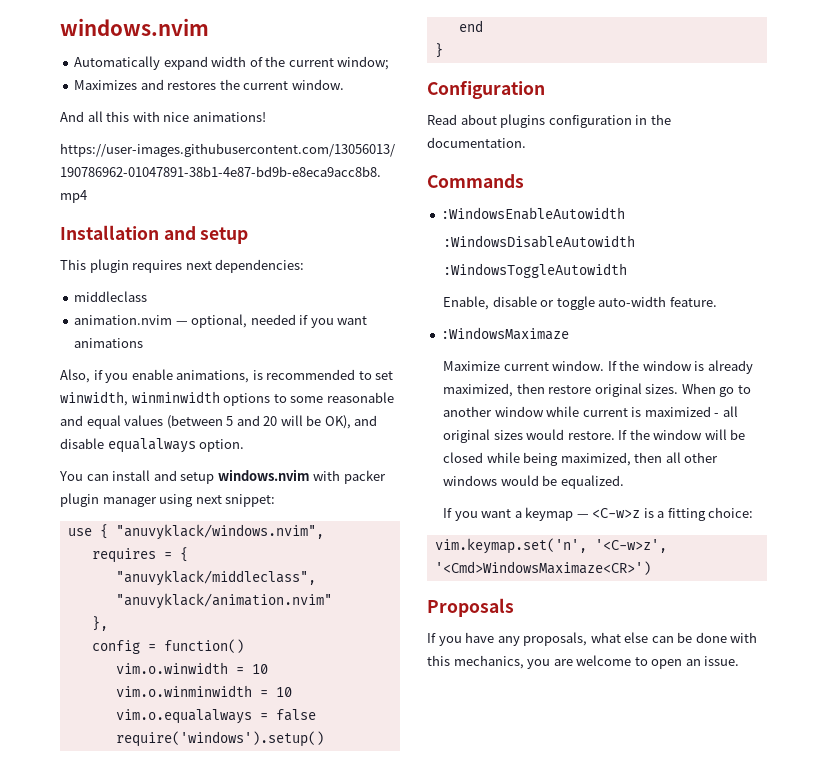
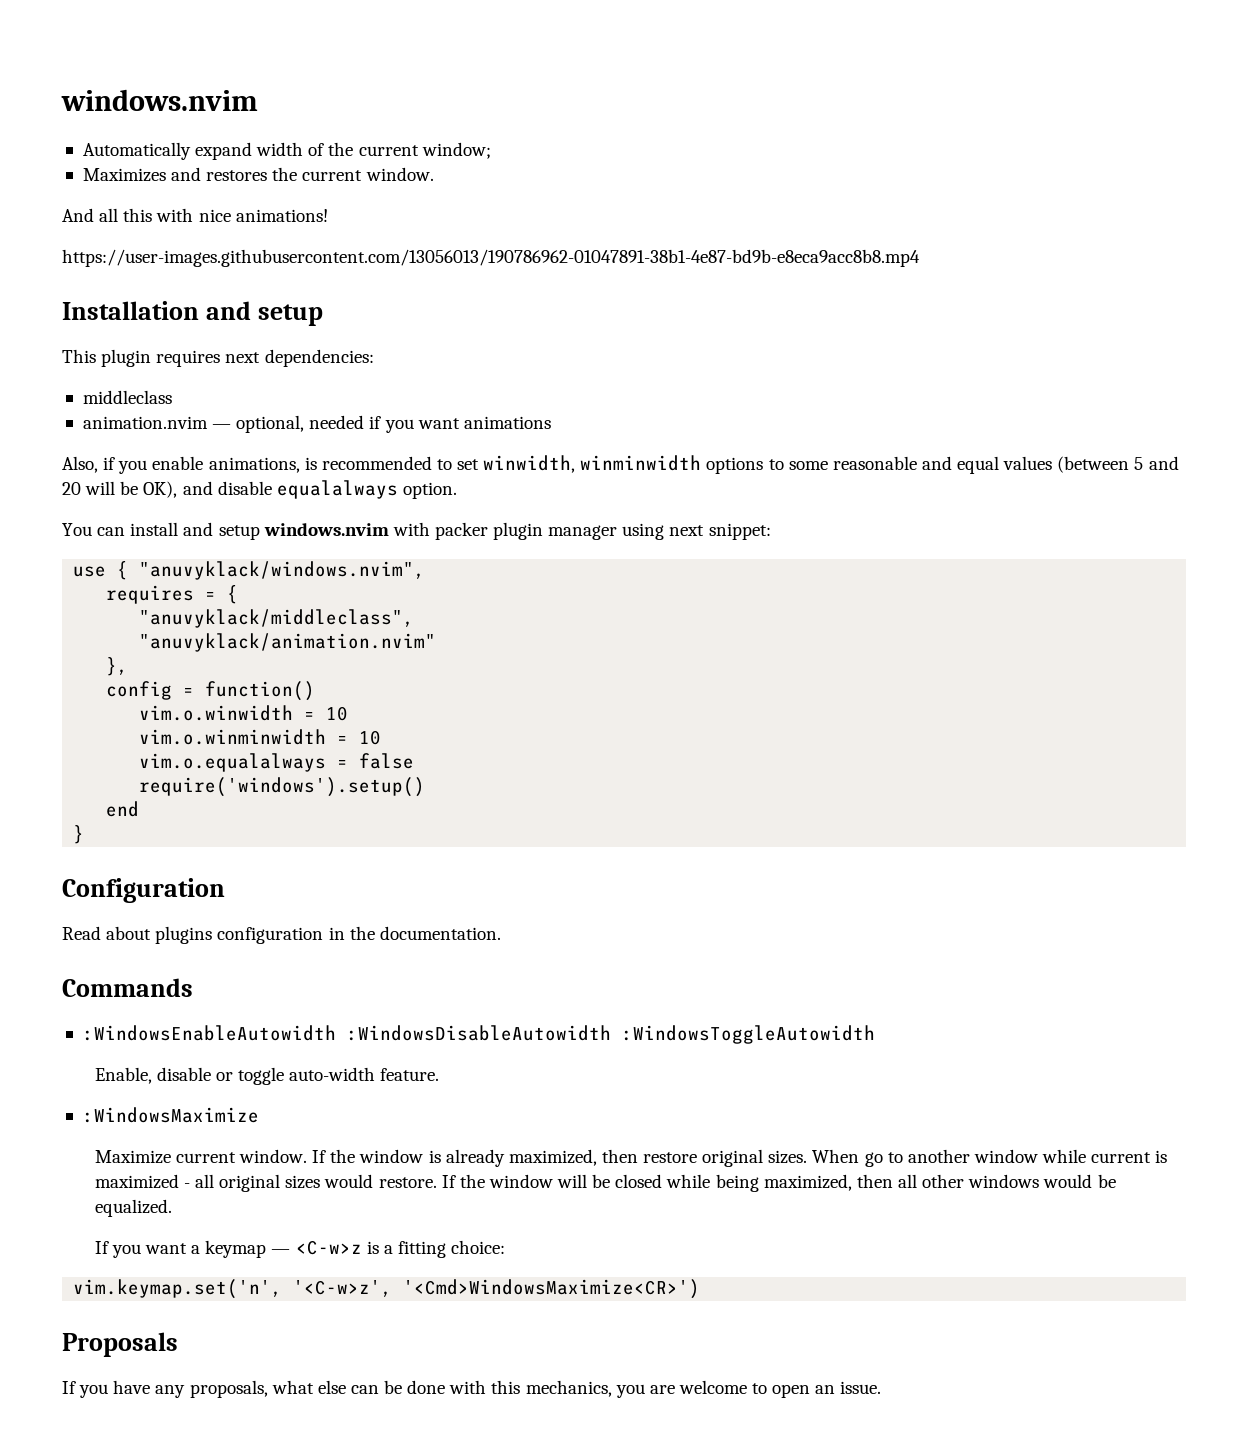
- :WindowsEnableAutowidth
- :WindowsDisableAutowidth
- :WindowsToggleAutowidth
+ :WindowsEnableAutowidth :WindowsDisableAutowidth :WindowsToggleAutowidth
- :WindowsMaximaze
+ :WindowsMaximize
- vim.keymap.set('n', '<C-w>z', '<Cmd>WindowsMaximaze<CR>')
+ vim.keymap.set('n', '<C-w>z', '<Cmd>WindowsMaximize<CR>')

